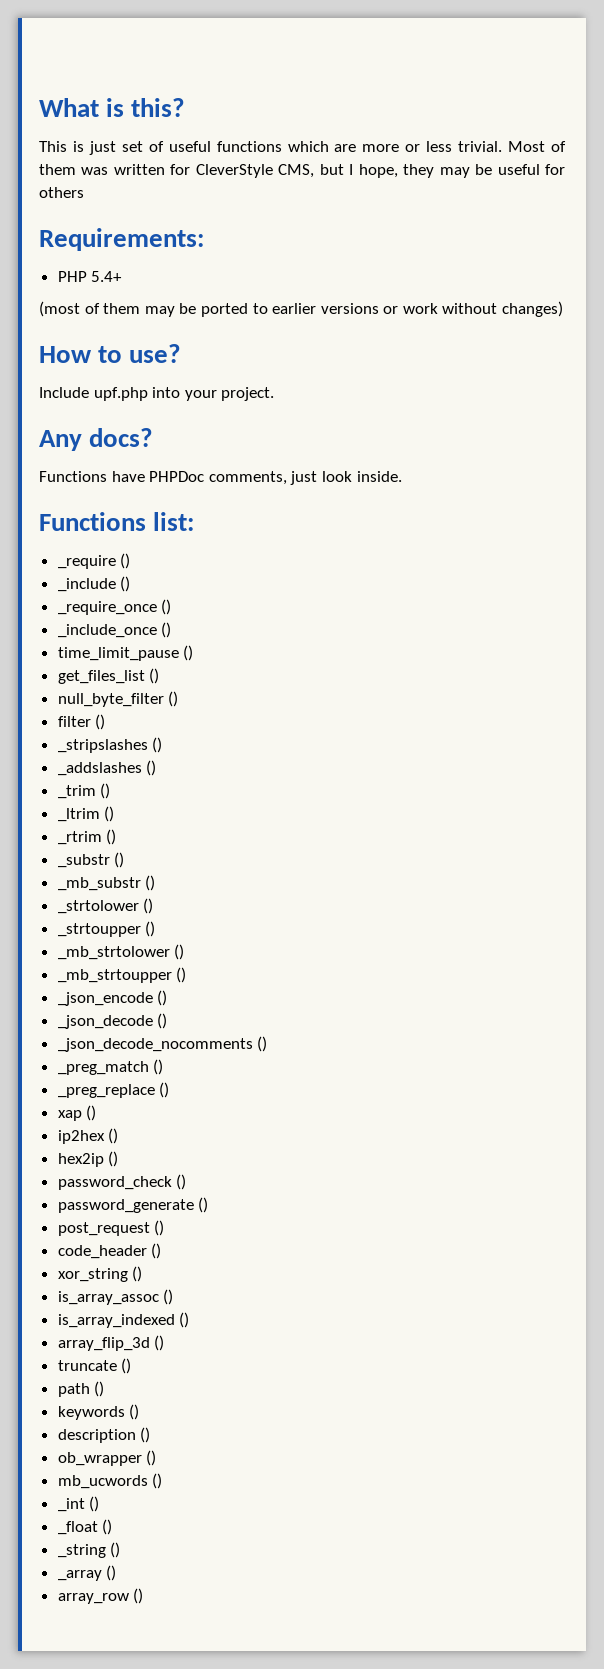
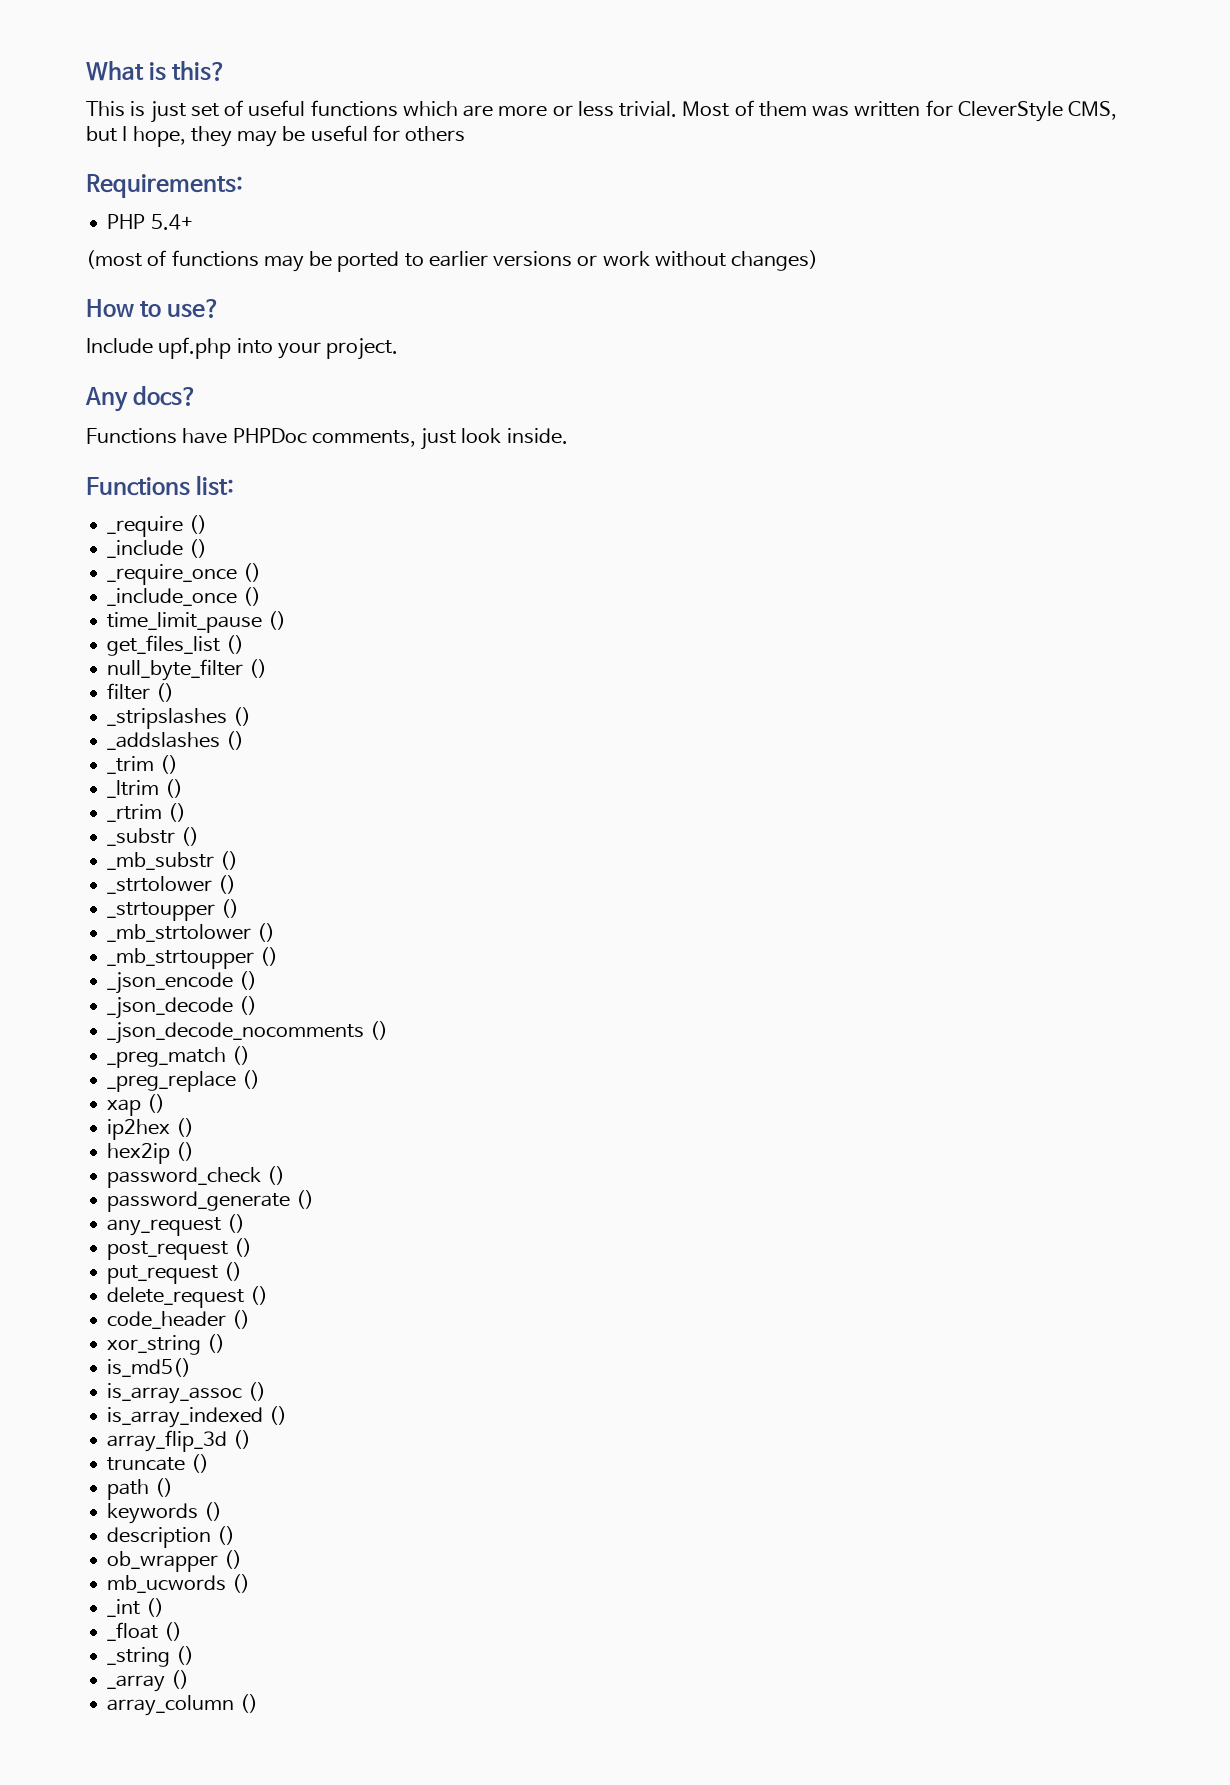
- (most of them may be ported to earlier versions or work without changes)
+ (most of functions may be ported to earlier versions or work without changes)
+ any_request ()
+ put_request ()
+ delete_request ()
+ is_md5()
- array_row ()
+ array_column ()

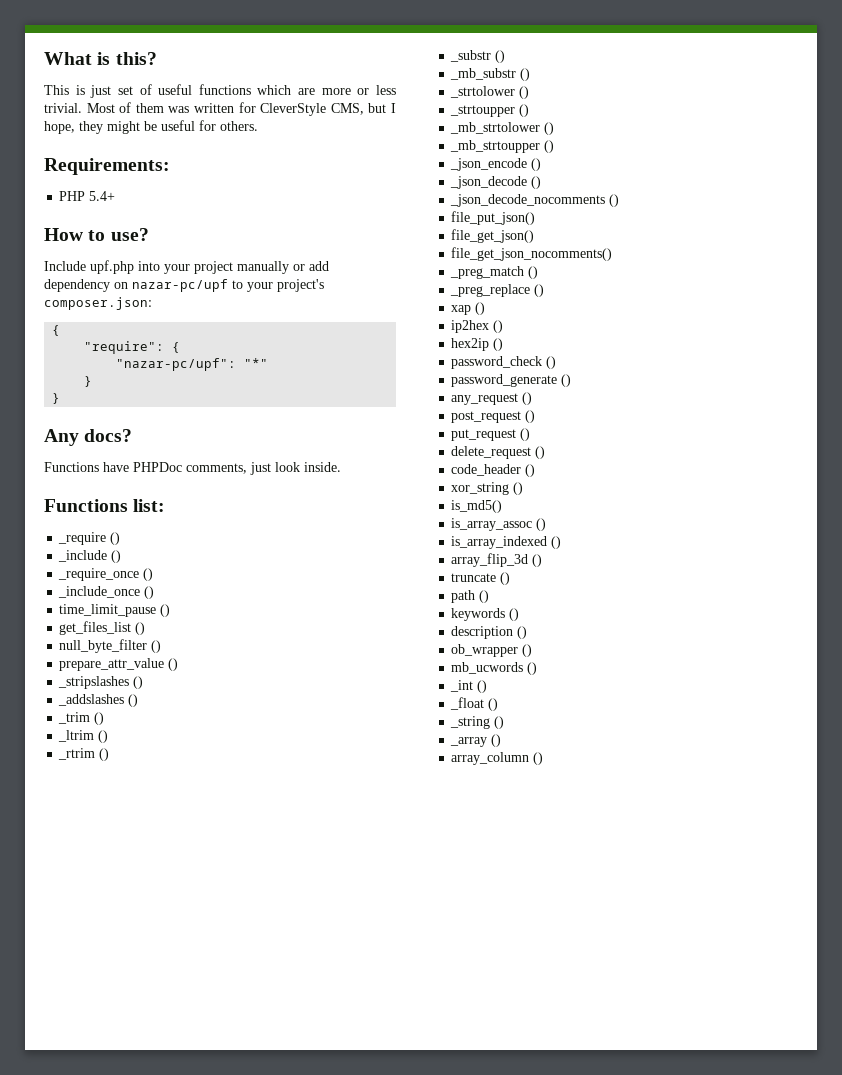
- Most of them was written for CleverStyle CMS, but I hope, they may be useful for others
+ Most of them was written for CleverStyle CMS, but I hope, they might be useful for others.
- (most of functions may be ported to earlier versions or work without changes)
- Include upf.php into your project.
+ Include upf.php into your project manually or add dependency on nazar-pc/upf to your project's composer.json:
+ {
+ "require": {
+ "nazar-pc/upf": "*"
+ }
+ }
- filter ()
+ prepare_attr_value ()
+ file_put_json()
+ file_get_json()
+ file_get_json_nocomments()

